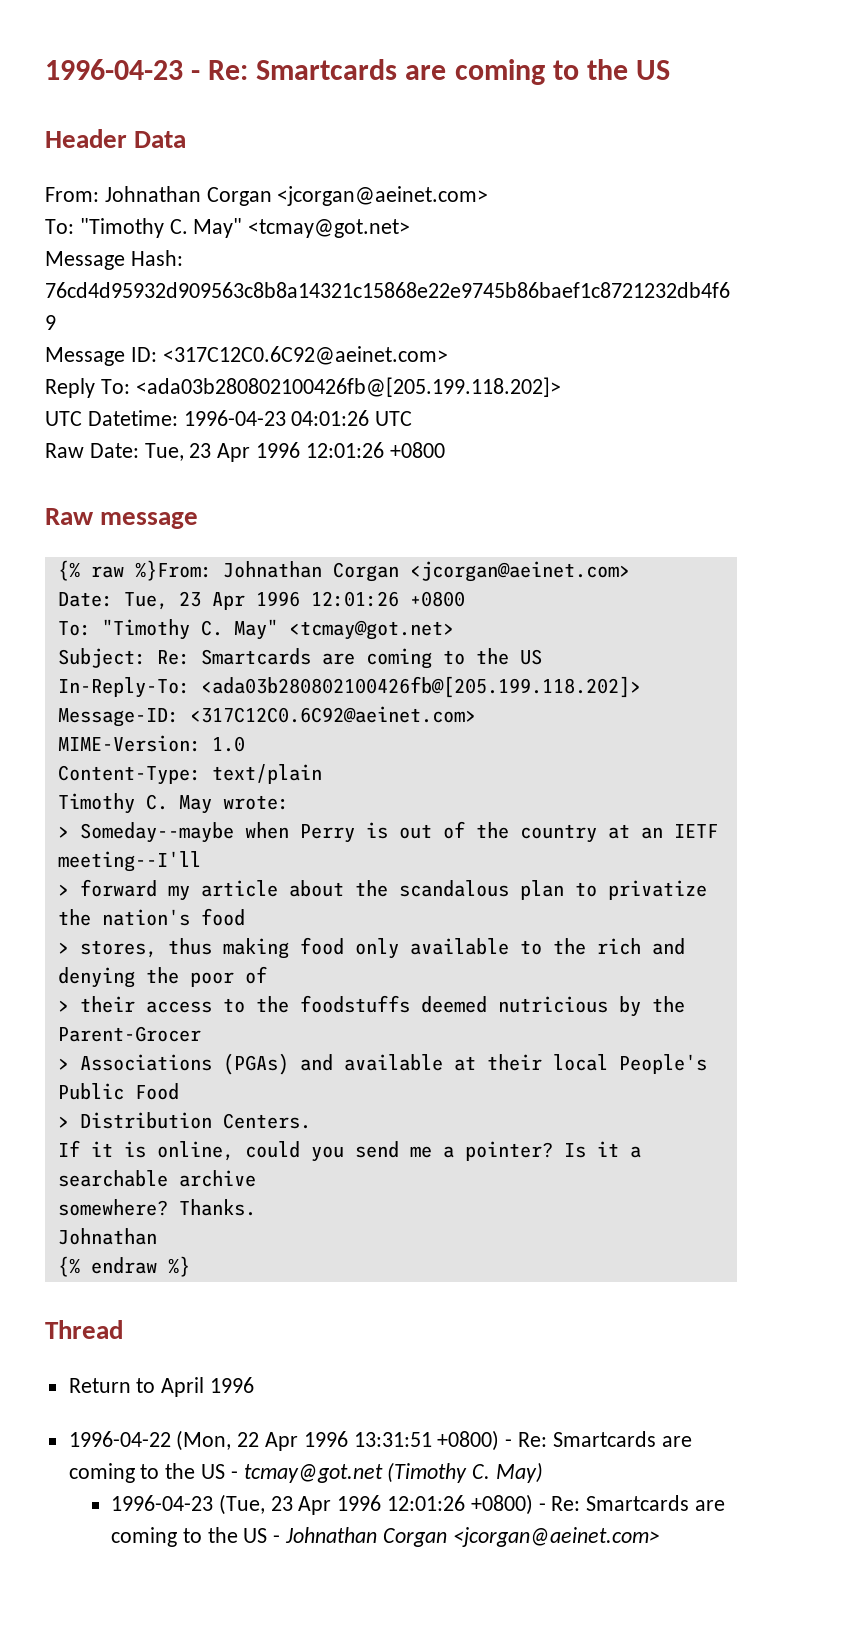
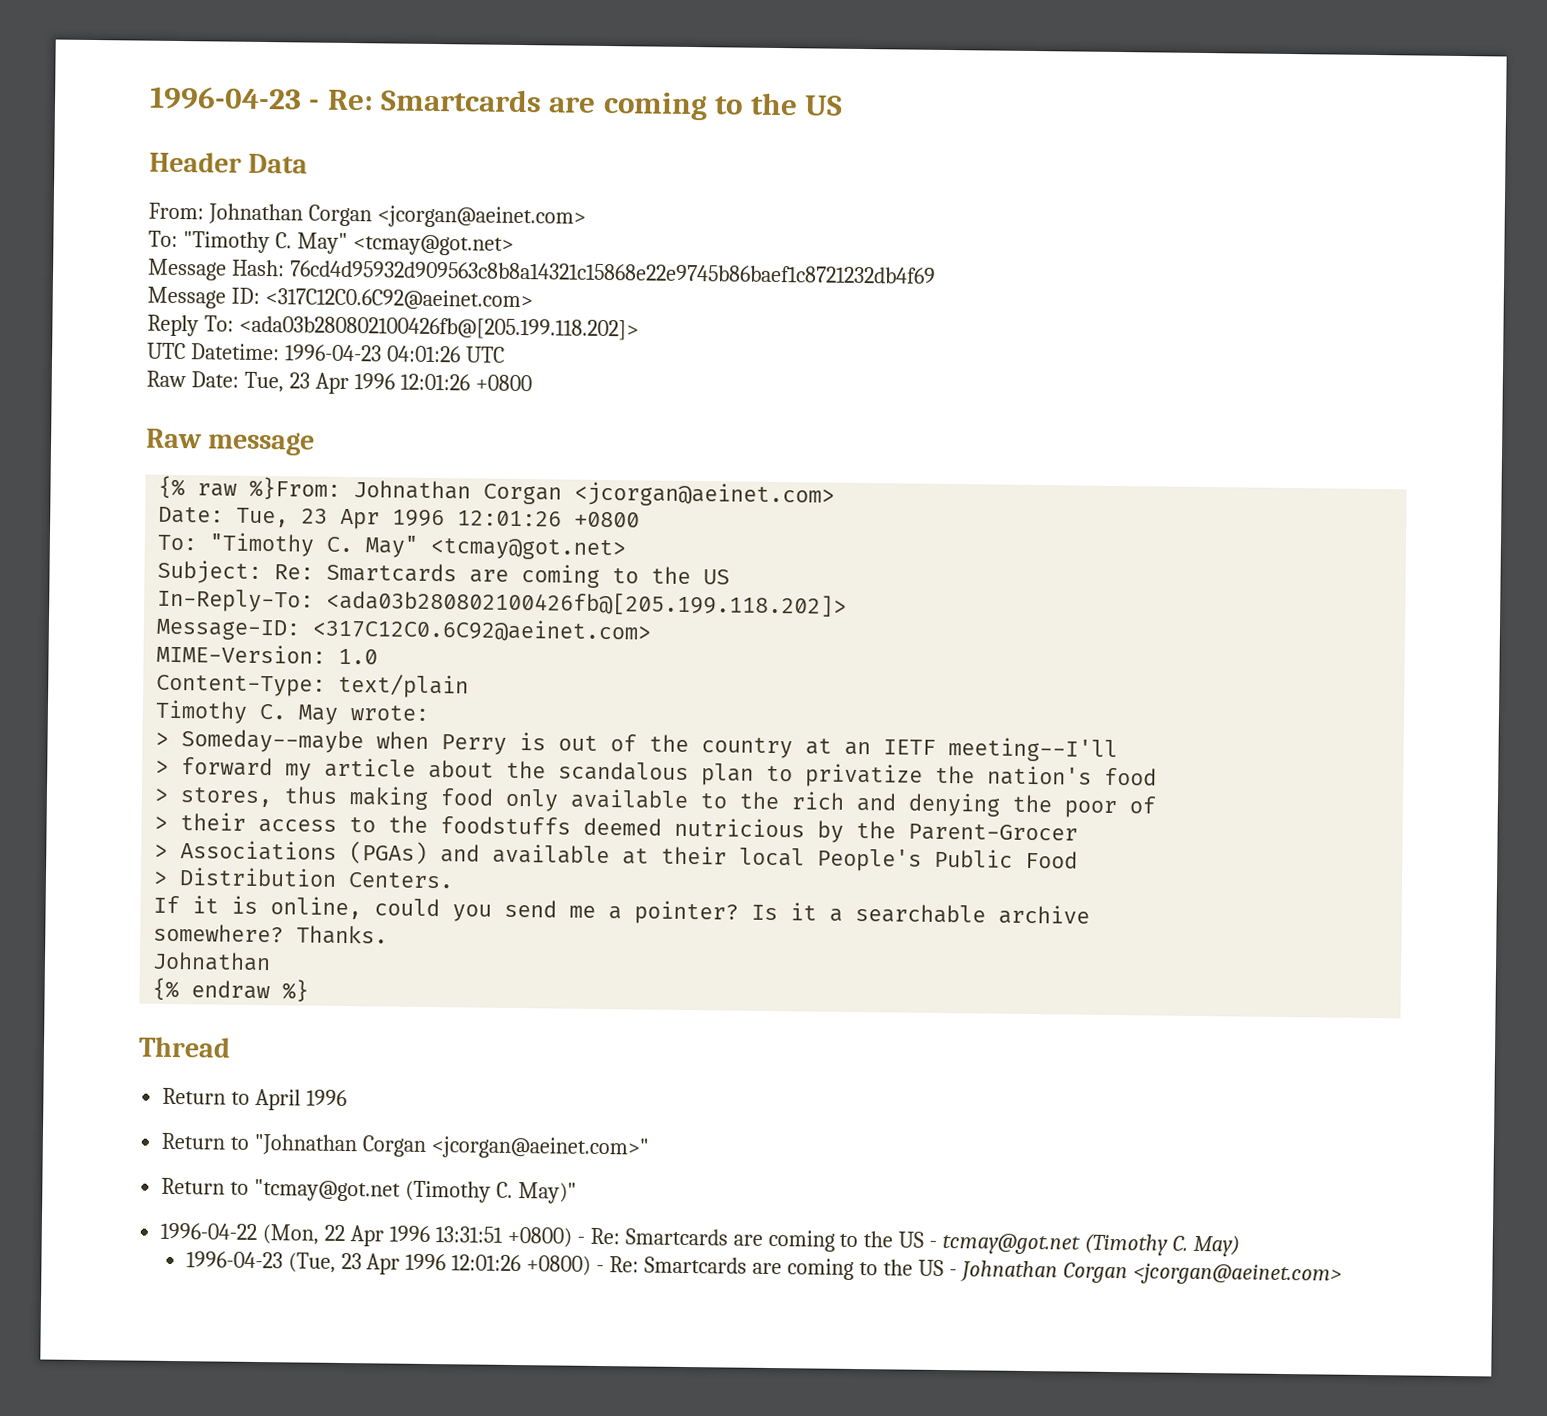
+ Return to "Johnathan Corgan <jcorgan@aeinet.com>"
+ Return to "tcmay@got.net (Timothy C. May)"

